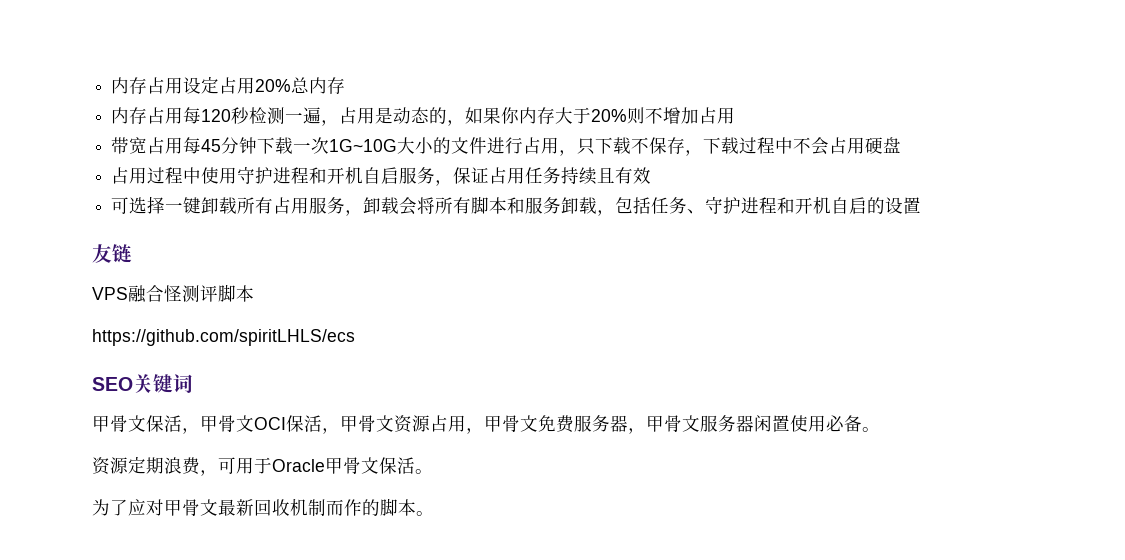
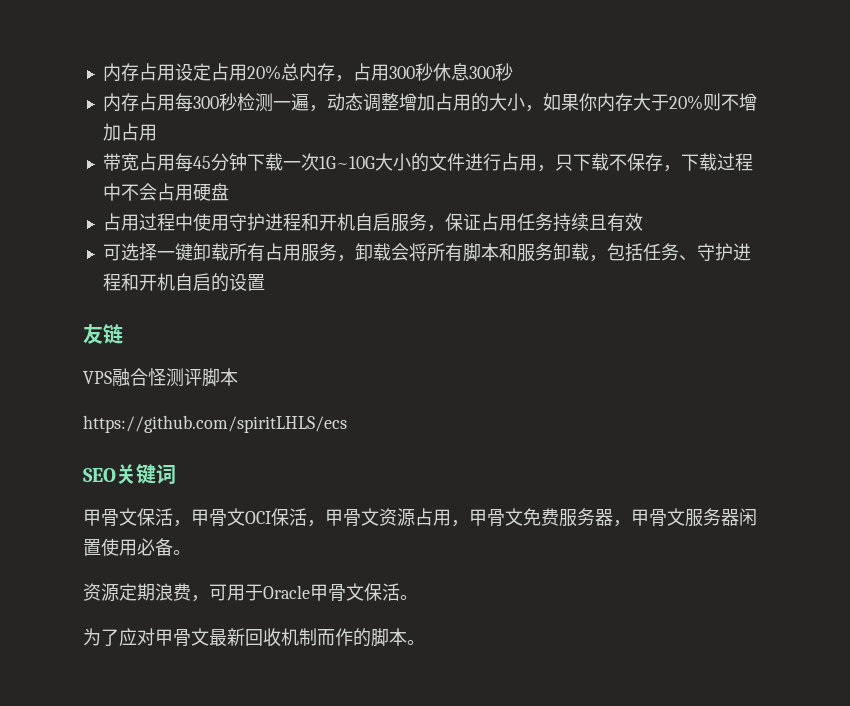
- 内存占用设定占用20%总内存
+ 内存占用设定占用20%总内存，占用300秒休息300秒
- 内存占用每120秒检测一遍，占用是动态的，如果你内存大于20%则不增加占用
+ 内存占用每300秒检测一遍，动态调整增加占用的大小，如果你内存大于20%则不增加占用

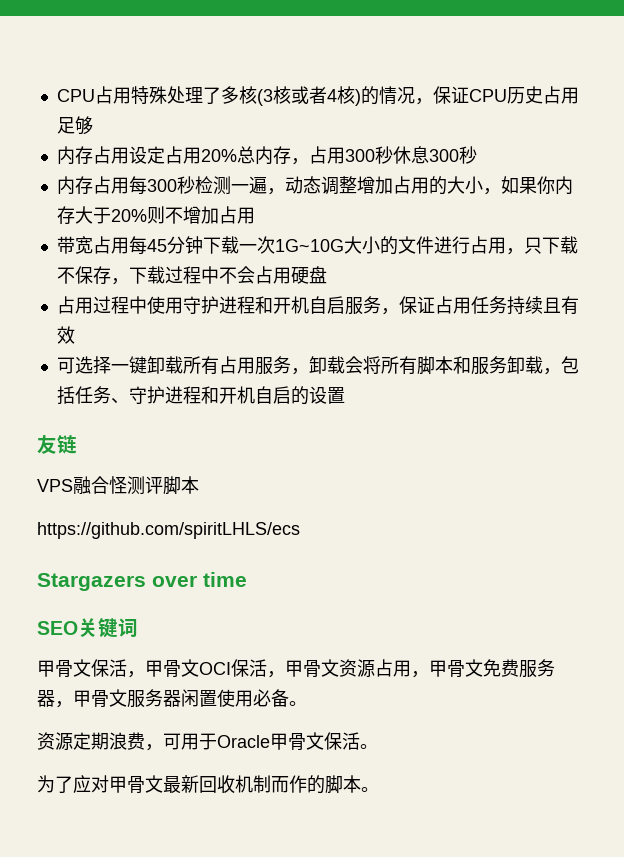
+ CPU占用特殊处理了多核(3核或者4核)的情况，保证CPU历史占用足够
+ Stargazers over time

